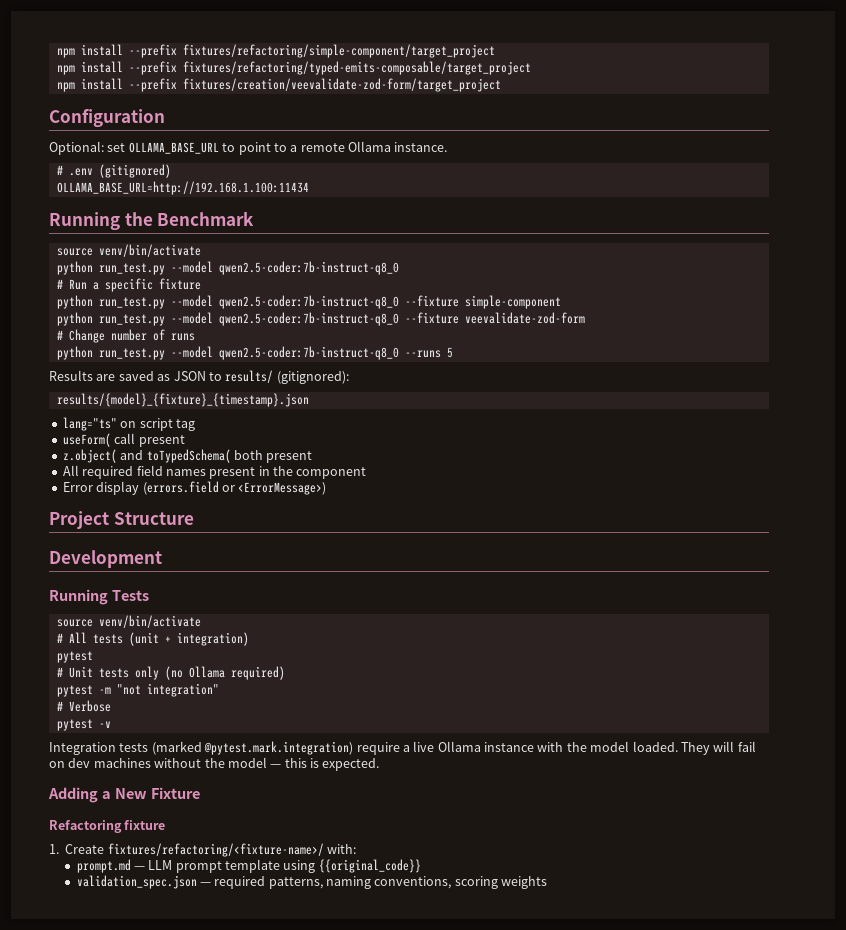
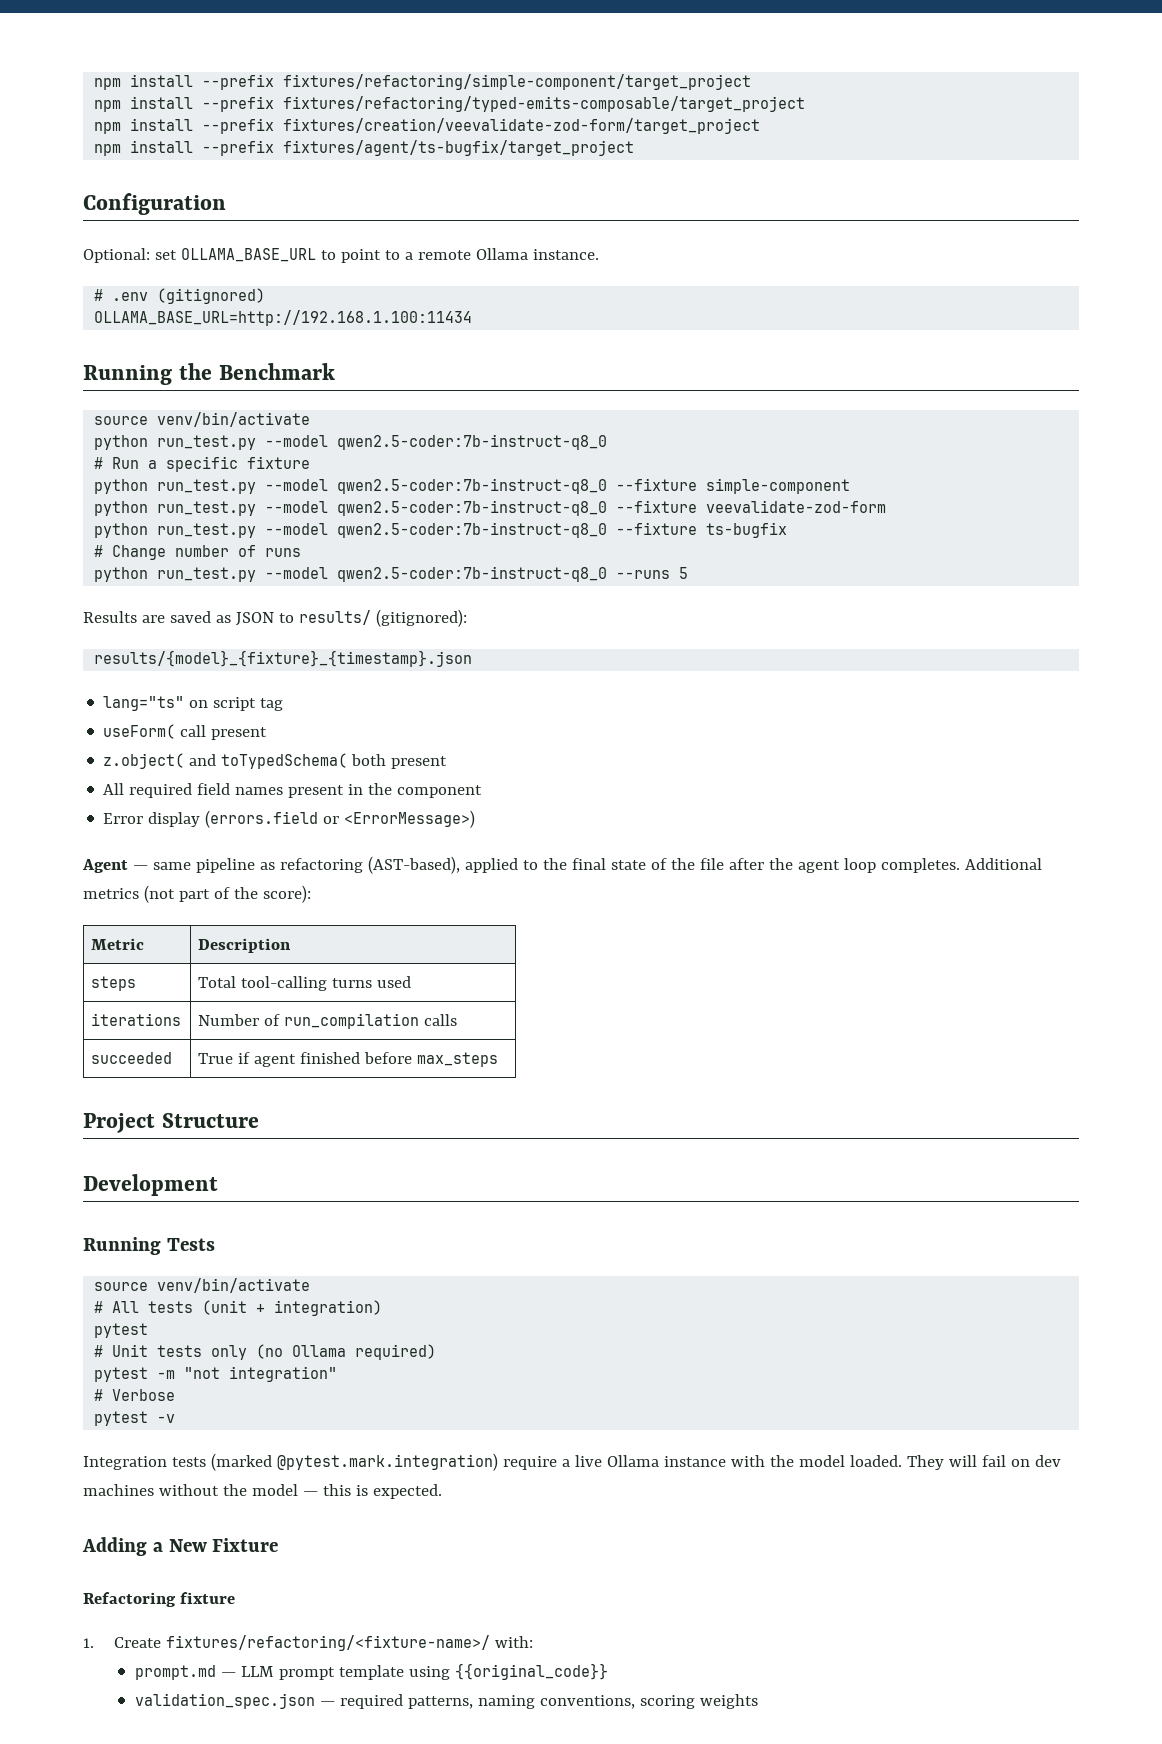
+ npm install --prefix fixtures/agent/ts-bugfix/target_project
+ python run_test.py --model qwen2.5-coder:7b-instruct-q8_0 --fixture ts-bugfix
+ Agent — same pipeline as refactoring (AST-based), applied to the final state of the file after the agent loop completes. Additional metrics (not part of the score):
+ Metric | Description
+ steps | Total tool-calling turns used
+ iterations | Number of run_compilation calls
+ succeeded | True if agent finished before max_steps

